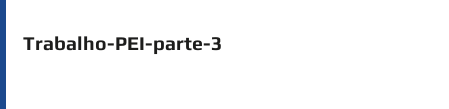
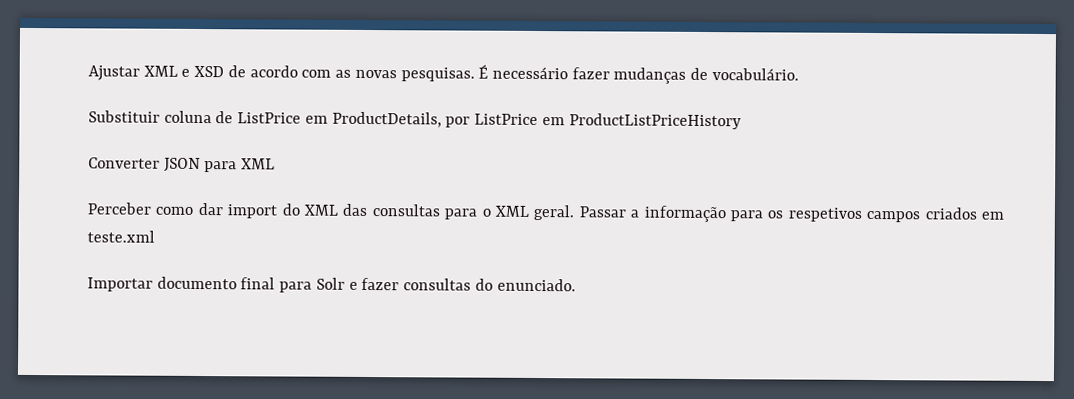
- Trabalho-PEI-parte-3
+ Ajustar XML e XSD de acordo com as novas pesquisas. É necessário fazer mudanças de vocabulário.
+ Substituir coluna de ListPrice em ProductDetails, por ListPrice em ProductListPriceHistory
+ Converter JSON para XML
+ Perceber como dar import do XML das consultas para o XML geral. Passar a informação para os respetivos campos criados em teste.xml
+ Importar documento final para Solr e fazer consultas do enunciado.

